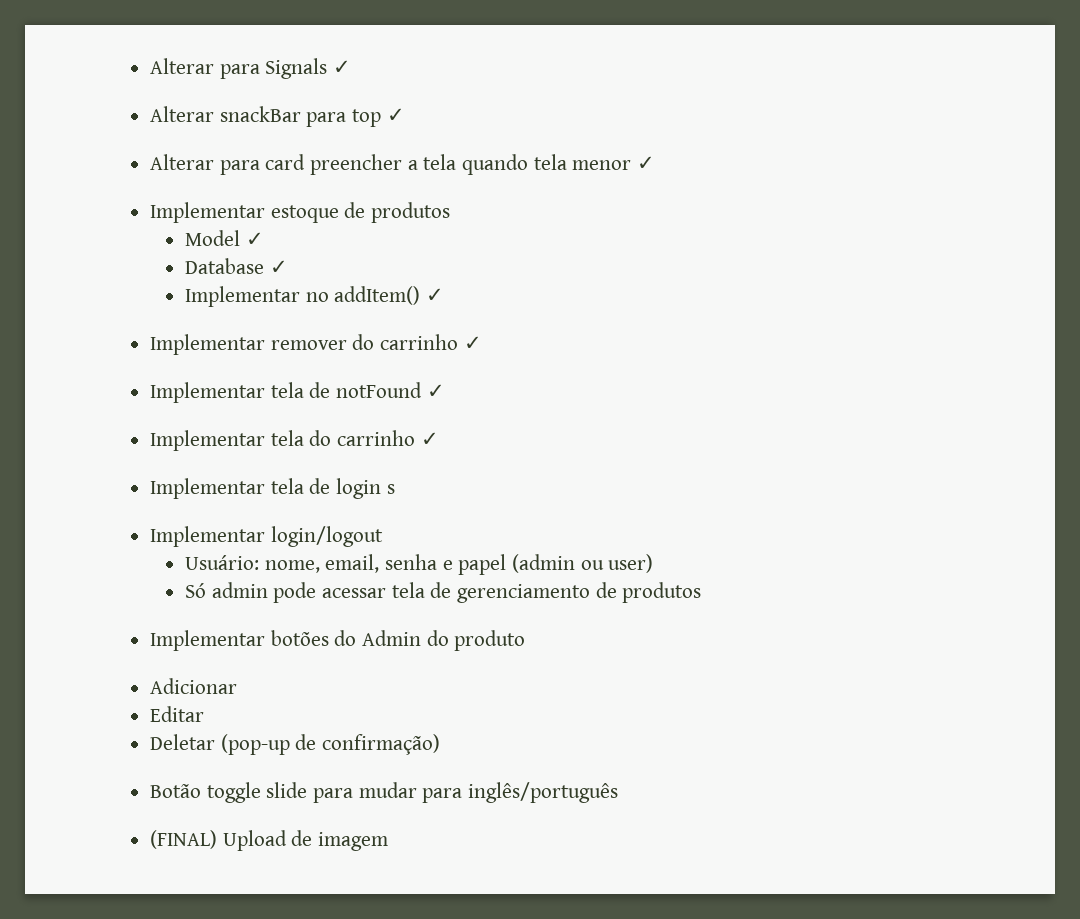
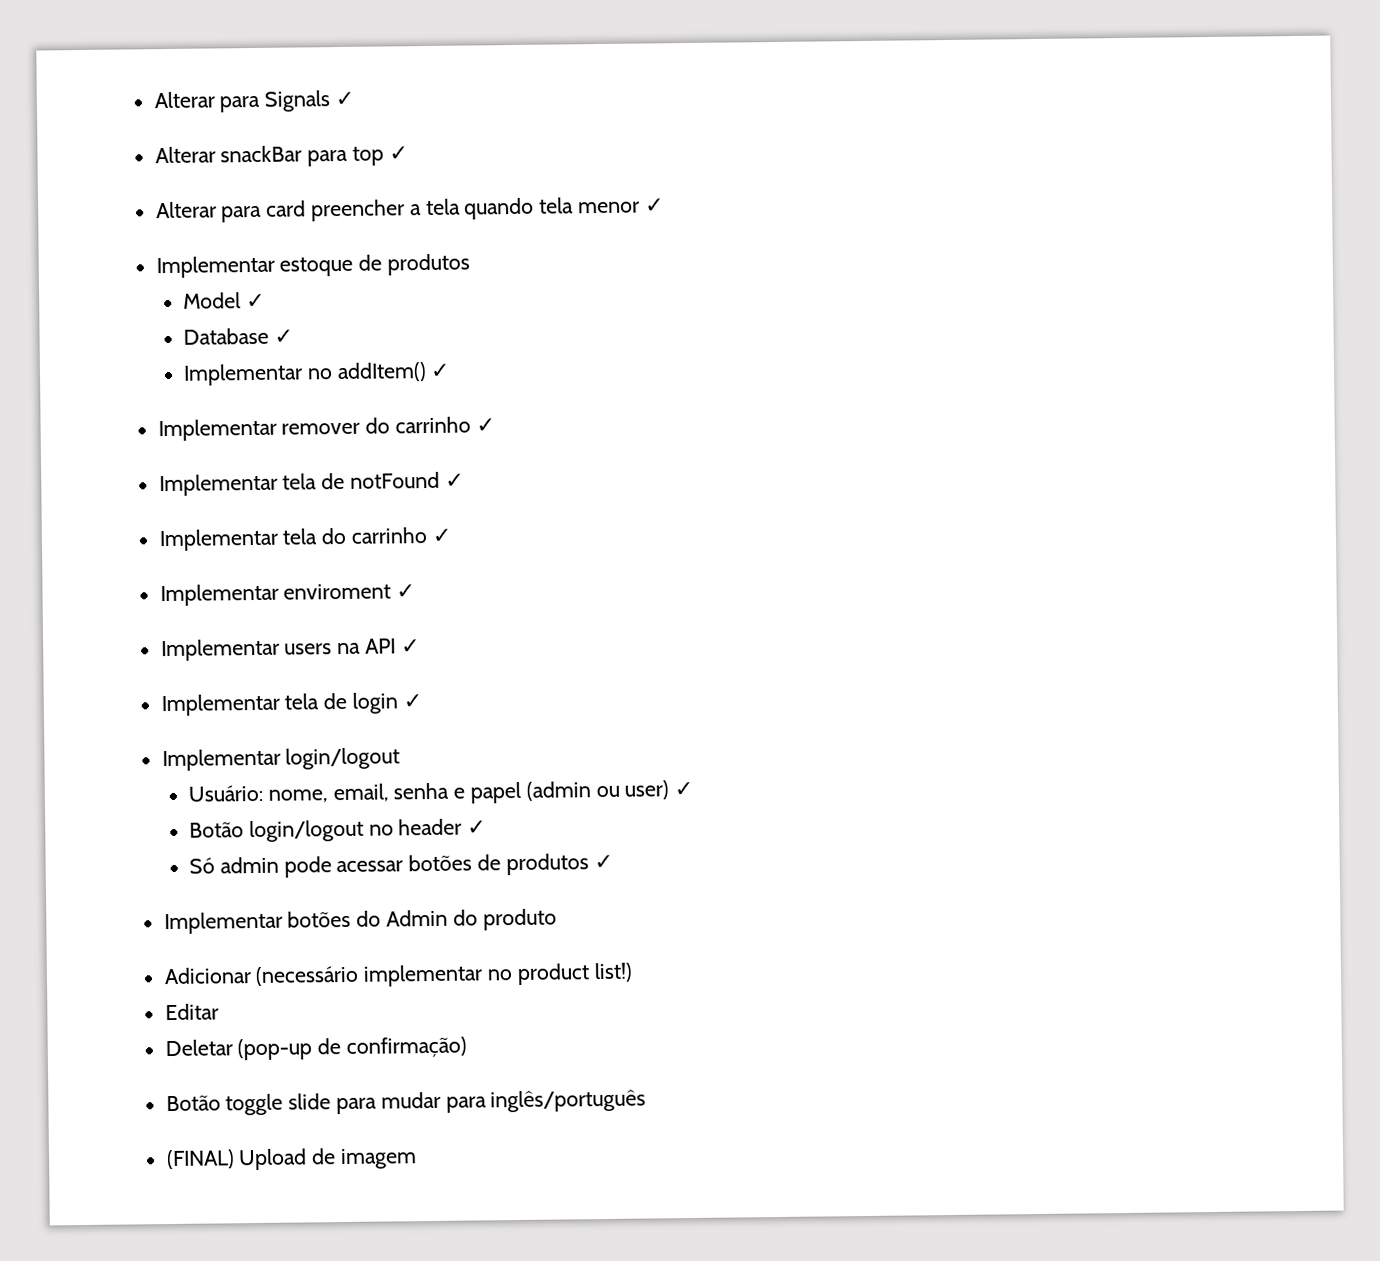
+ Implementar enviroment ✓
+ Implementar users na API ✓
- Implementar tela de login s
+ Implementar tela de login ✓
- Usuário: nome, email, senha e papel (admin ou user)
+ Usuário: nome, email, senha e papel (admin ou user) ✓
+ Botão login/logout no header ✓
- Só admin pode acessar tela de gerenciamento de produtos
+ Só admin pode acessar botões de produtos ✓
- Adicionar
+ Adicionar (necessário implementar no product list!)

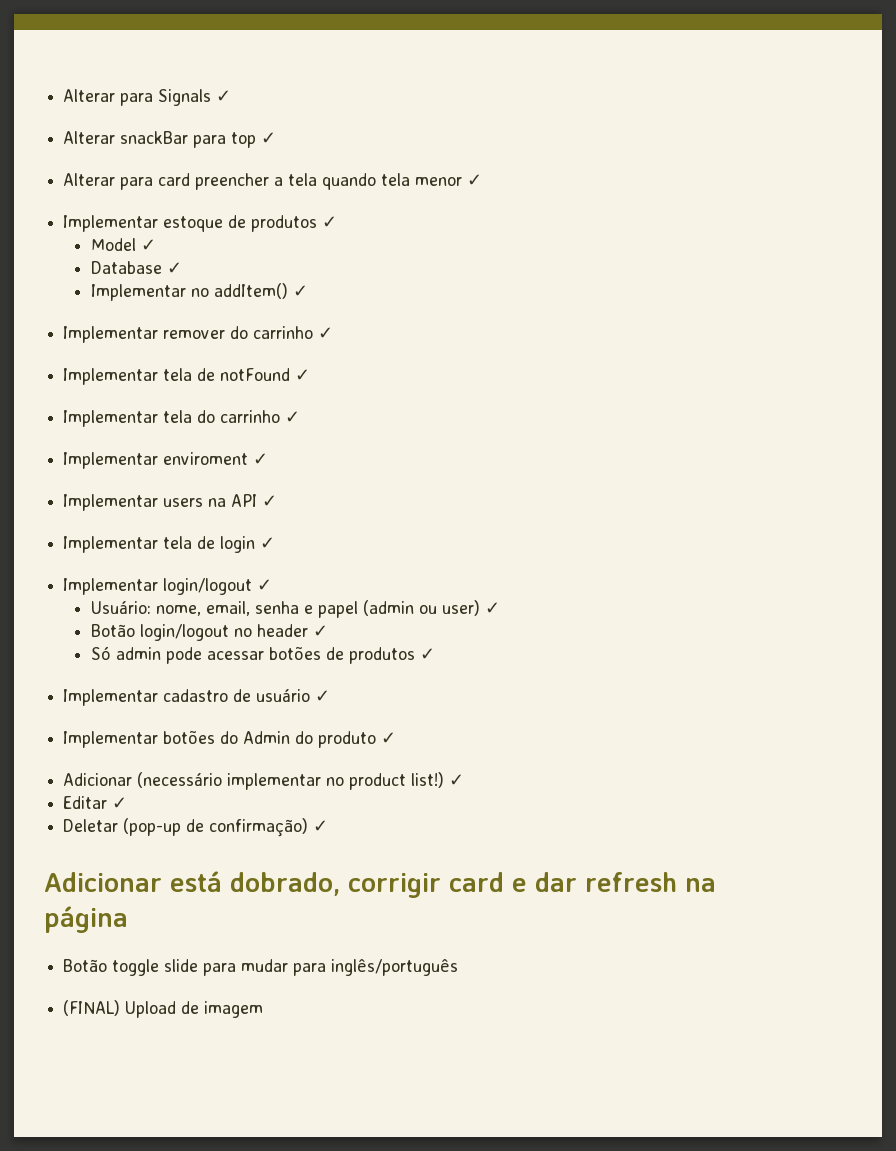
- Implementar estoque de produtos
+ Implementar estoque de produtos ✓
- Implementar login/logout
+ Implementar login/logout ✓
+ Implementar cadastro de usuário ✓
- Implementar botões do Admin do produto
+ Implementar botões do Admin do produto ✓
- Adicionar (necessário implementar no product list!)
+ Adicionar (necessário implementar no product list!) ✓
- Editar
+ Editar ✓
- Deletar (pop-up de confirmação)
+ Deletar (pop-up de confirmação) ✓
+ Adicionar está dobrado, corrigir card e dar refresh na página

